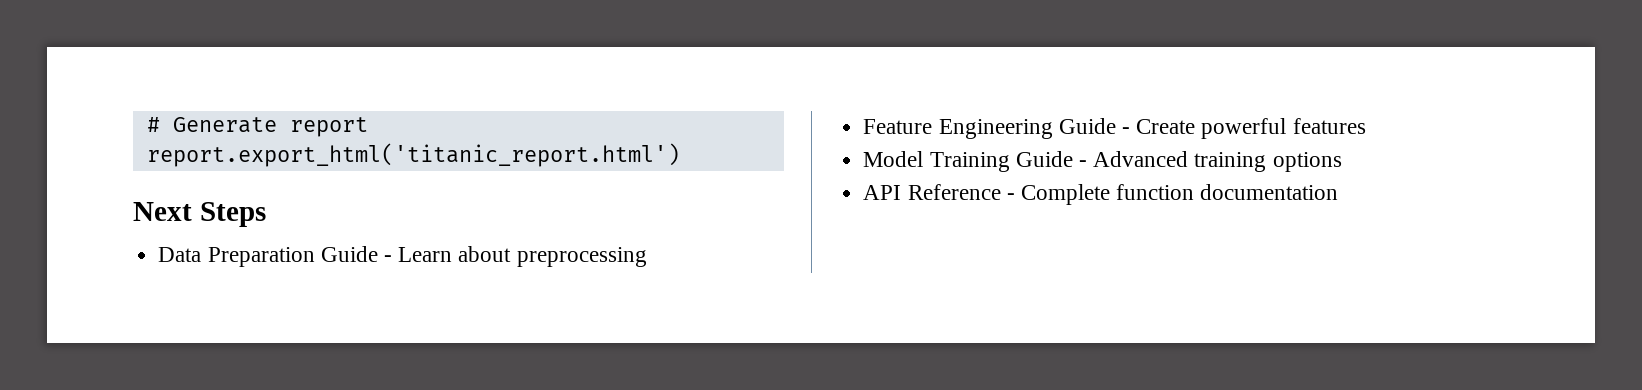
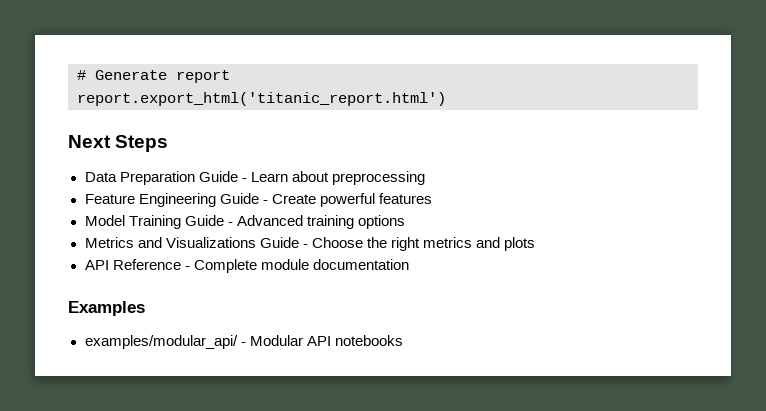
+ Metrics and Visualizations Guide - Choose the right metrics and plots
- API Reference - Complete function documentation
+ API Reference - Complete module documentation
+ Examples
+ examples/modular_api/ - Modular API notebooks

